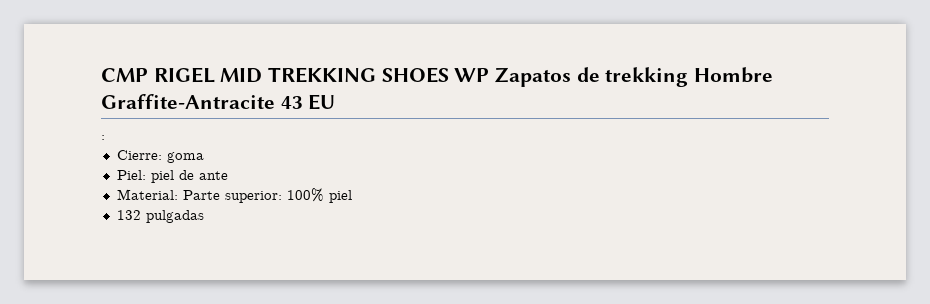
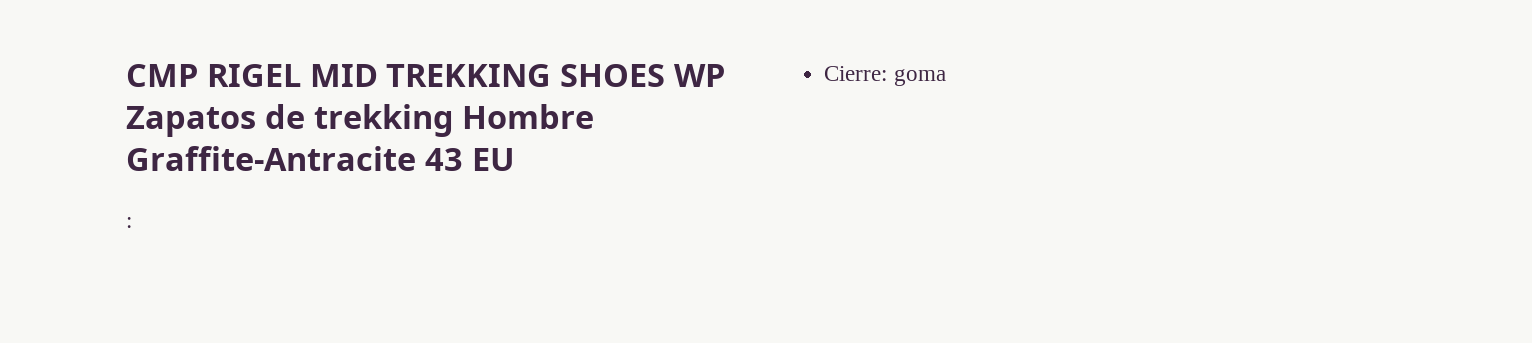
- Piel: piel de ante
- Material: Parte superior: 100% piel
- 132 pulgadas

